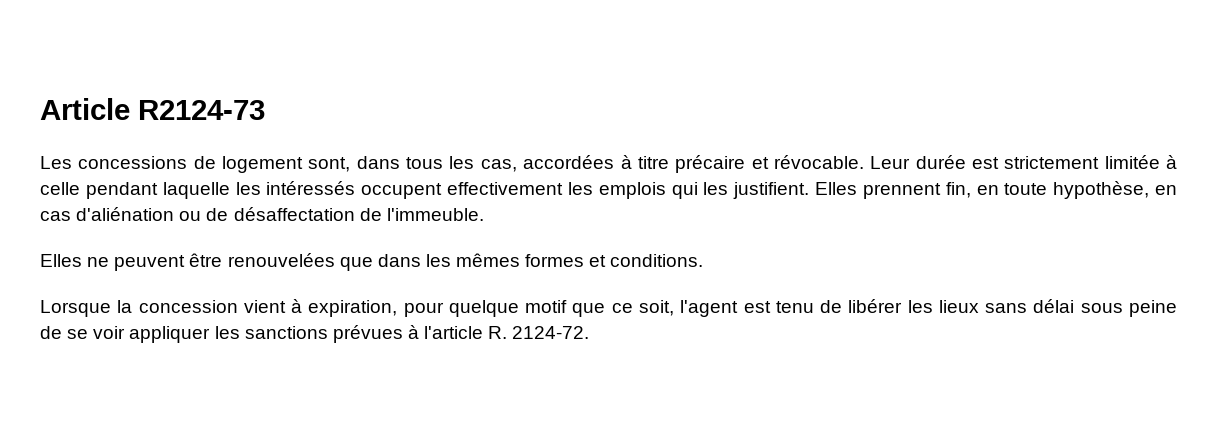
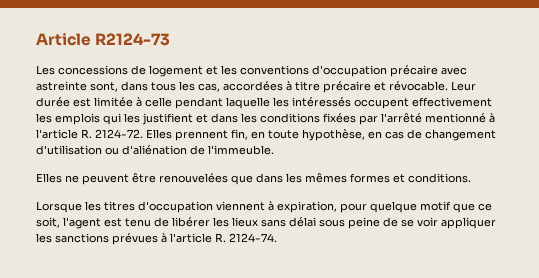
- Les concessions de logement sont, dans tous les cas, accordées à titre précaire et révocable.
+ Les concessions de logement et les conventions d'occupation précaire avec astreinte sont, dans tous les cas, accordées à titre précaire et révocable.
- Leur durée est strictement limitée à celle pendant laquelle les intéressés occupent effectivement les emplois qui les justifient.
+ Leur durée est limitée à celle pendant laquelle les intéressés occupent effectivement les emplois qui les justifient et dans les conditions fixées par l'arrêté mentionné à l'article R. 2124-72.
- Elles prennent fin, en toute hypothèse, en cas d'aliénation ou de désaffectation de l'immeuble.
+ Elles prennent fin, en toute hypothèse, en cas de changement d'utilisation ou d'aliénation de l'immeuble.
- Lorsque la concession vient à expiration, pour quelque motif que ce soit, l'agent est tenu de libérer les lieux sans délai sous peine de se voir appliquer les sanctions prévues à l'article R. 2124-72.
+ Lorsque les titres d'occupation viennent à expiration, pour quelque motif que ce soit, l'agent est tenu de libérer les lieux sans délai sous peine de se voir appliquer les sanctions prévues à l'article R. 2124-74.

